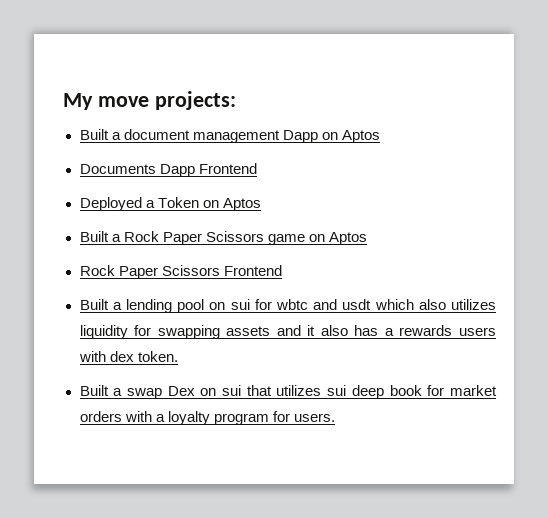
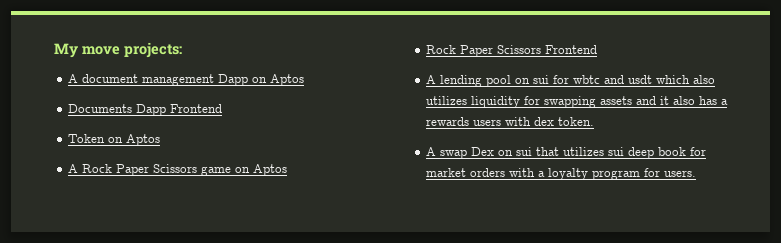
- Built a document management Dapp on Aptos
+ A document management Dapp on Aptos
- Deployed a Token on Aptos
+ Token on Aptos
- Built a Rock Paper Scissors game on Aptos
+ A Rock Paper Scissors game on Aptos
- Built a lending pool on sui for wbtc and usdt which also utilizes liquidity for swapping assets and it also has a rewards users with dex token.
+ A lending pool on sui for wbtc and usdt which also utilizes liquidity for swapping assets and it also has a rewards users with dex token.
- Built a swap Dex on sui that utilizes sui deep book for market orders with a loyalty program for users.
+ A swap Dex on sui that utilizes sui deep book for market orders with a loyalty program for users.

